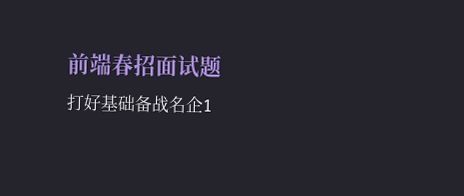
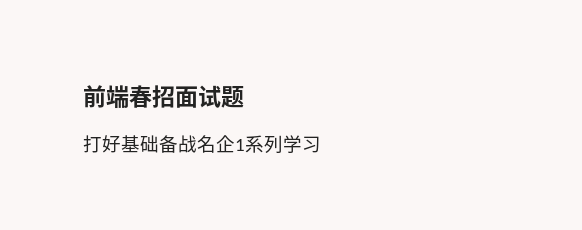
- 打好基础备战名企1
+ 打好基础备战名企1系列学习

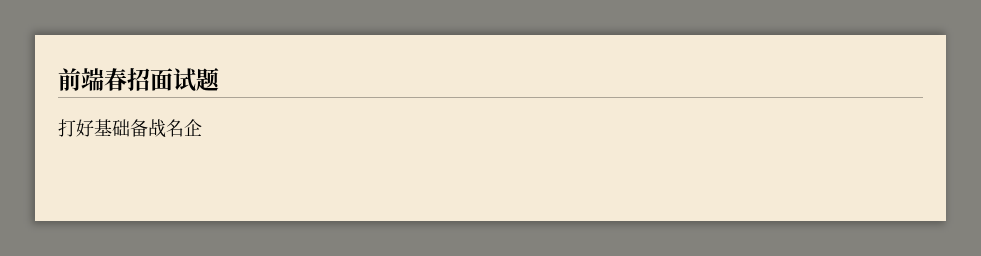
- 打好基础备战名企1系列学习
+ 打好基础备战名企

